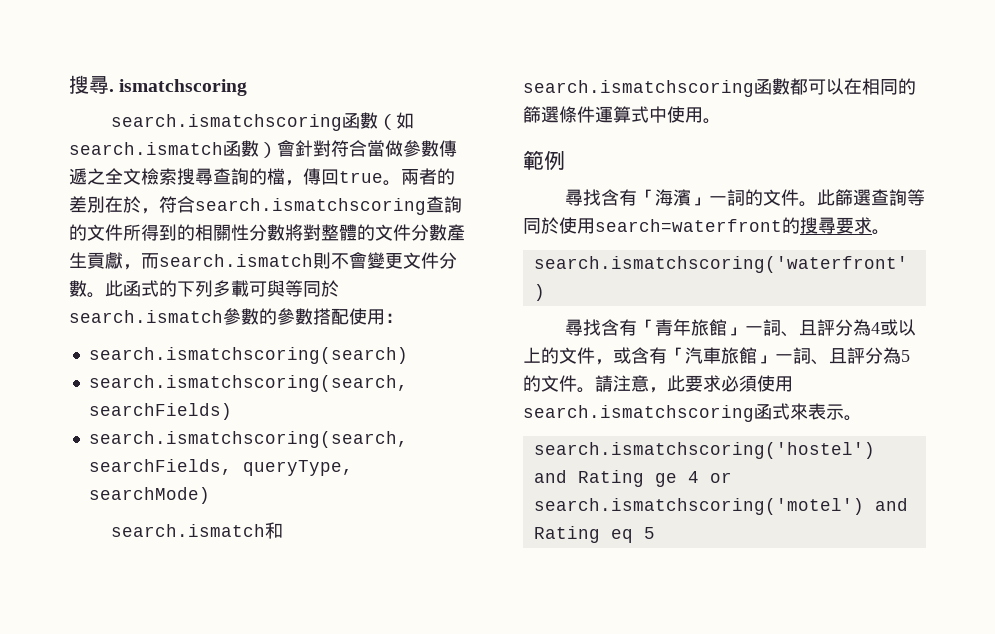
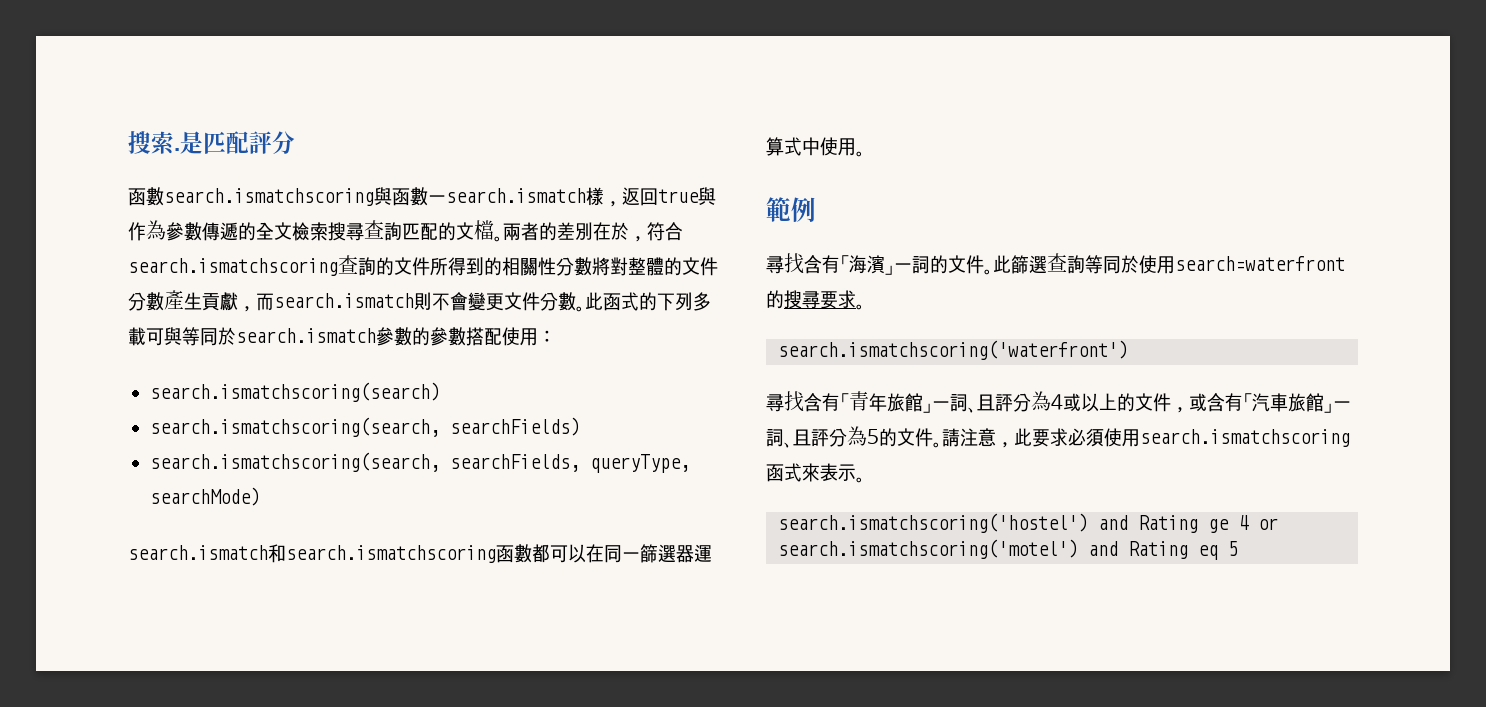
- 搜尋. ismatchscoring
- search.ismatchscoring函數（如search.ismatch函數）會針對符合當做參數傳遞之全文檢索搜尋查詢的檔，傳回true。
+ 搜索.是匹配評分
+ 函數search.ismatchscoring與函數一search.ismatch樣，返回true與作為參數傳遞的全文檢索搜尋查詢匹配的文檔。
- search.ismatch和search.ismatchscoring函數都可以在相同的篩選條件運算式中使用。
+ search.ismatch和search.ismatchscoring函數都可以在同一篩選器運算式中使用。

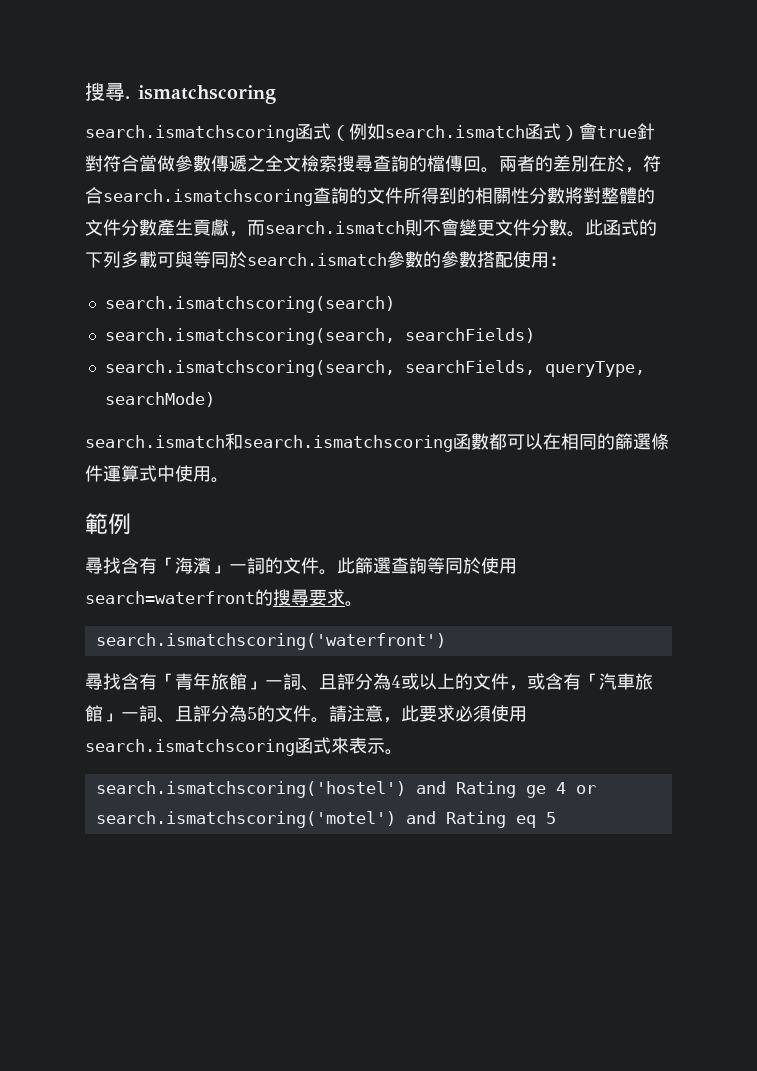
- 搜索.是匹配評分
- 函數search.ismatchscoring與函數一search.ismatch樣，返回true與作為參數傳遞的全文檢索搜尋查詢匹配的文檔。
+ 搜尋. ismatchscoring
+ search.ismatchscoring函式（例如search.ismatch函式）會true針對符合當做參數傳遞之全文檢索搜尋查詢的檔傳回。
- search.ismatch和search.ismatchscoring函數都可以在同一篩選器運算式中使用。
+ search.ismatch和search.ismatchscoring函數都可以在相同的篩選條件運算式中使用。

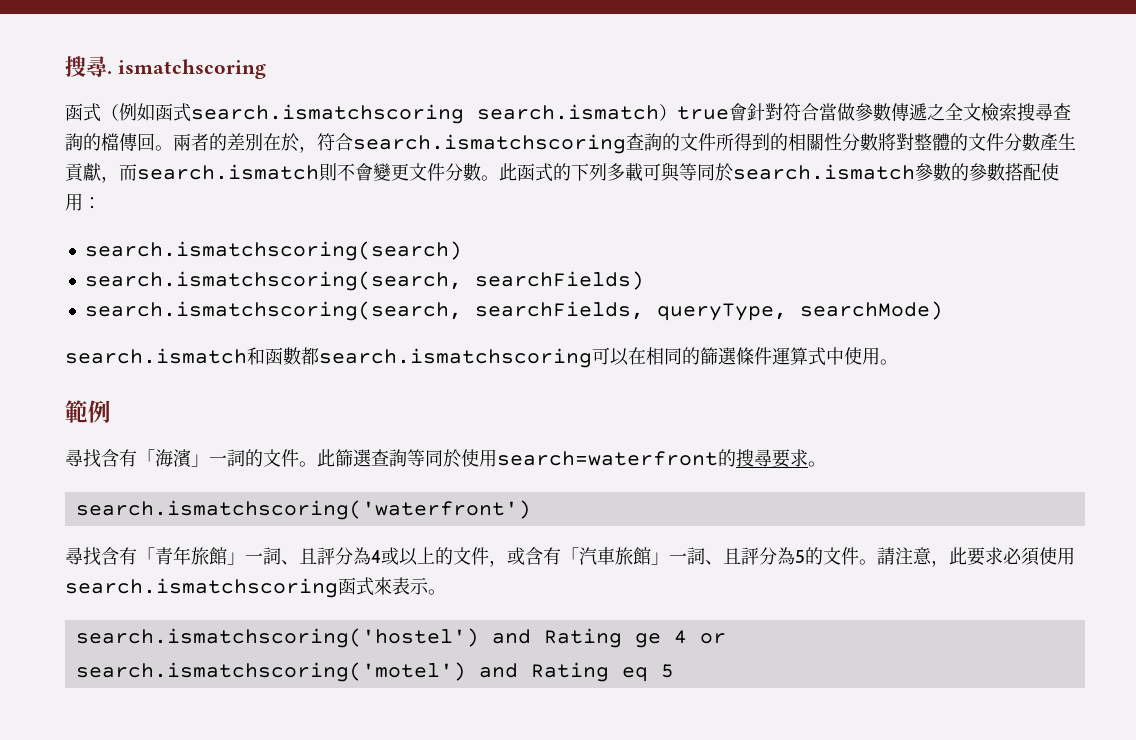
- search.ismatchscoring函式（例如search.ismatch函式）會true針對符合當做參數傳遞之全文檢索搜尋查詢的檔傳回。
+ 函式（例如函式search.ismatchscoring search.ismatch）true會針對符合當做參數傳遞之全文檢索搜尋查詢的檔傳回。
- search.ismatch和search.ismatchscoring函數都可以在相同的篩選條件運算式中使用。
+ search.ismatch和函數都search.ismatchscoring可以在相同的篩選條件運算式中使用。

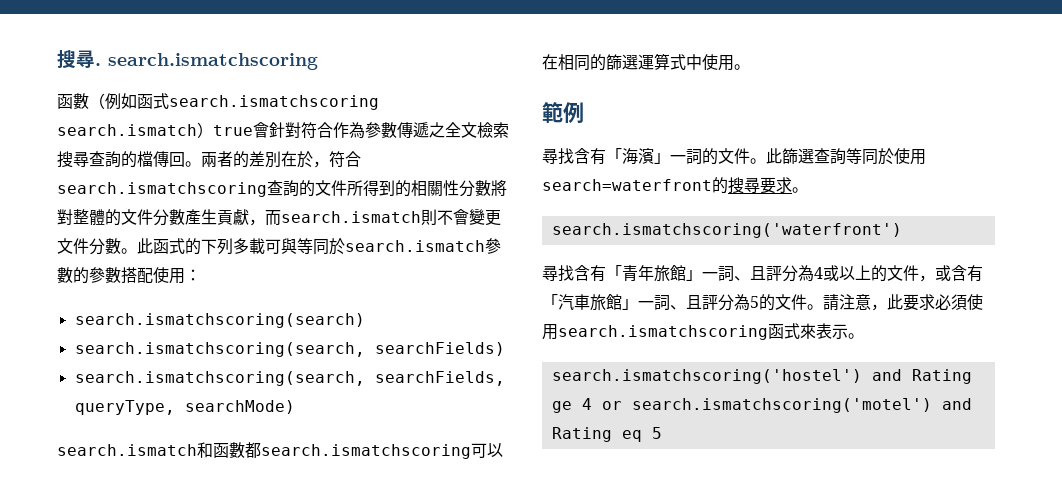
- 搜尋. ismatchscoring
- 函式（例如函式search.ismatchscoring search.ismatch）true會針對符合當做參數傳遞之全文檢索搜尋查詢的檔傳回。
+ 搜尋. search.ismatchscoring
+ 函數（例如函式search.ismatchscoring search.ismatch）true會針對符合作為參數傳遞之全文檢索搜尋查詢的檔傳回。
- search.ismatch和函數都search.ismatchscoring可以在相同的篩選條件運算式中使用。
+ search.ismatch和函數都search.ismatchscoring可以在相同的篩選運算式中使用。

